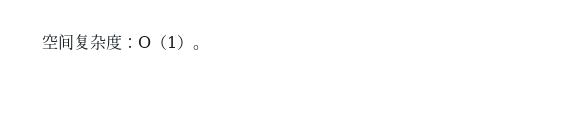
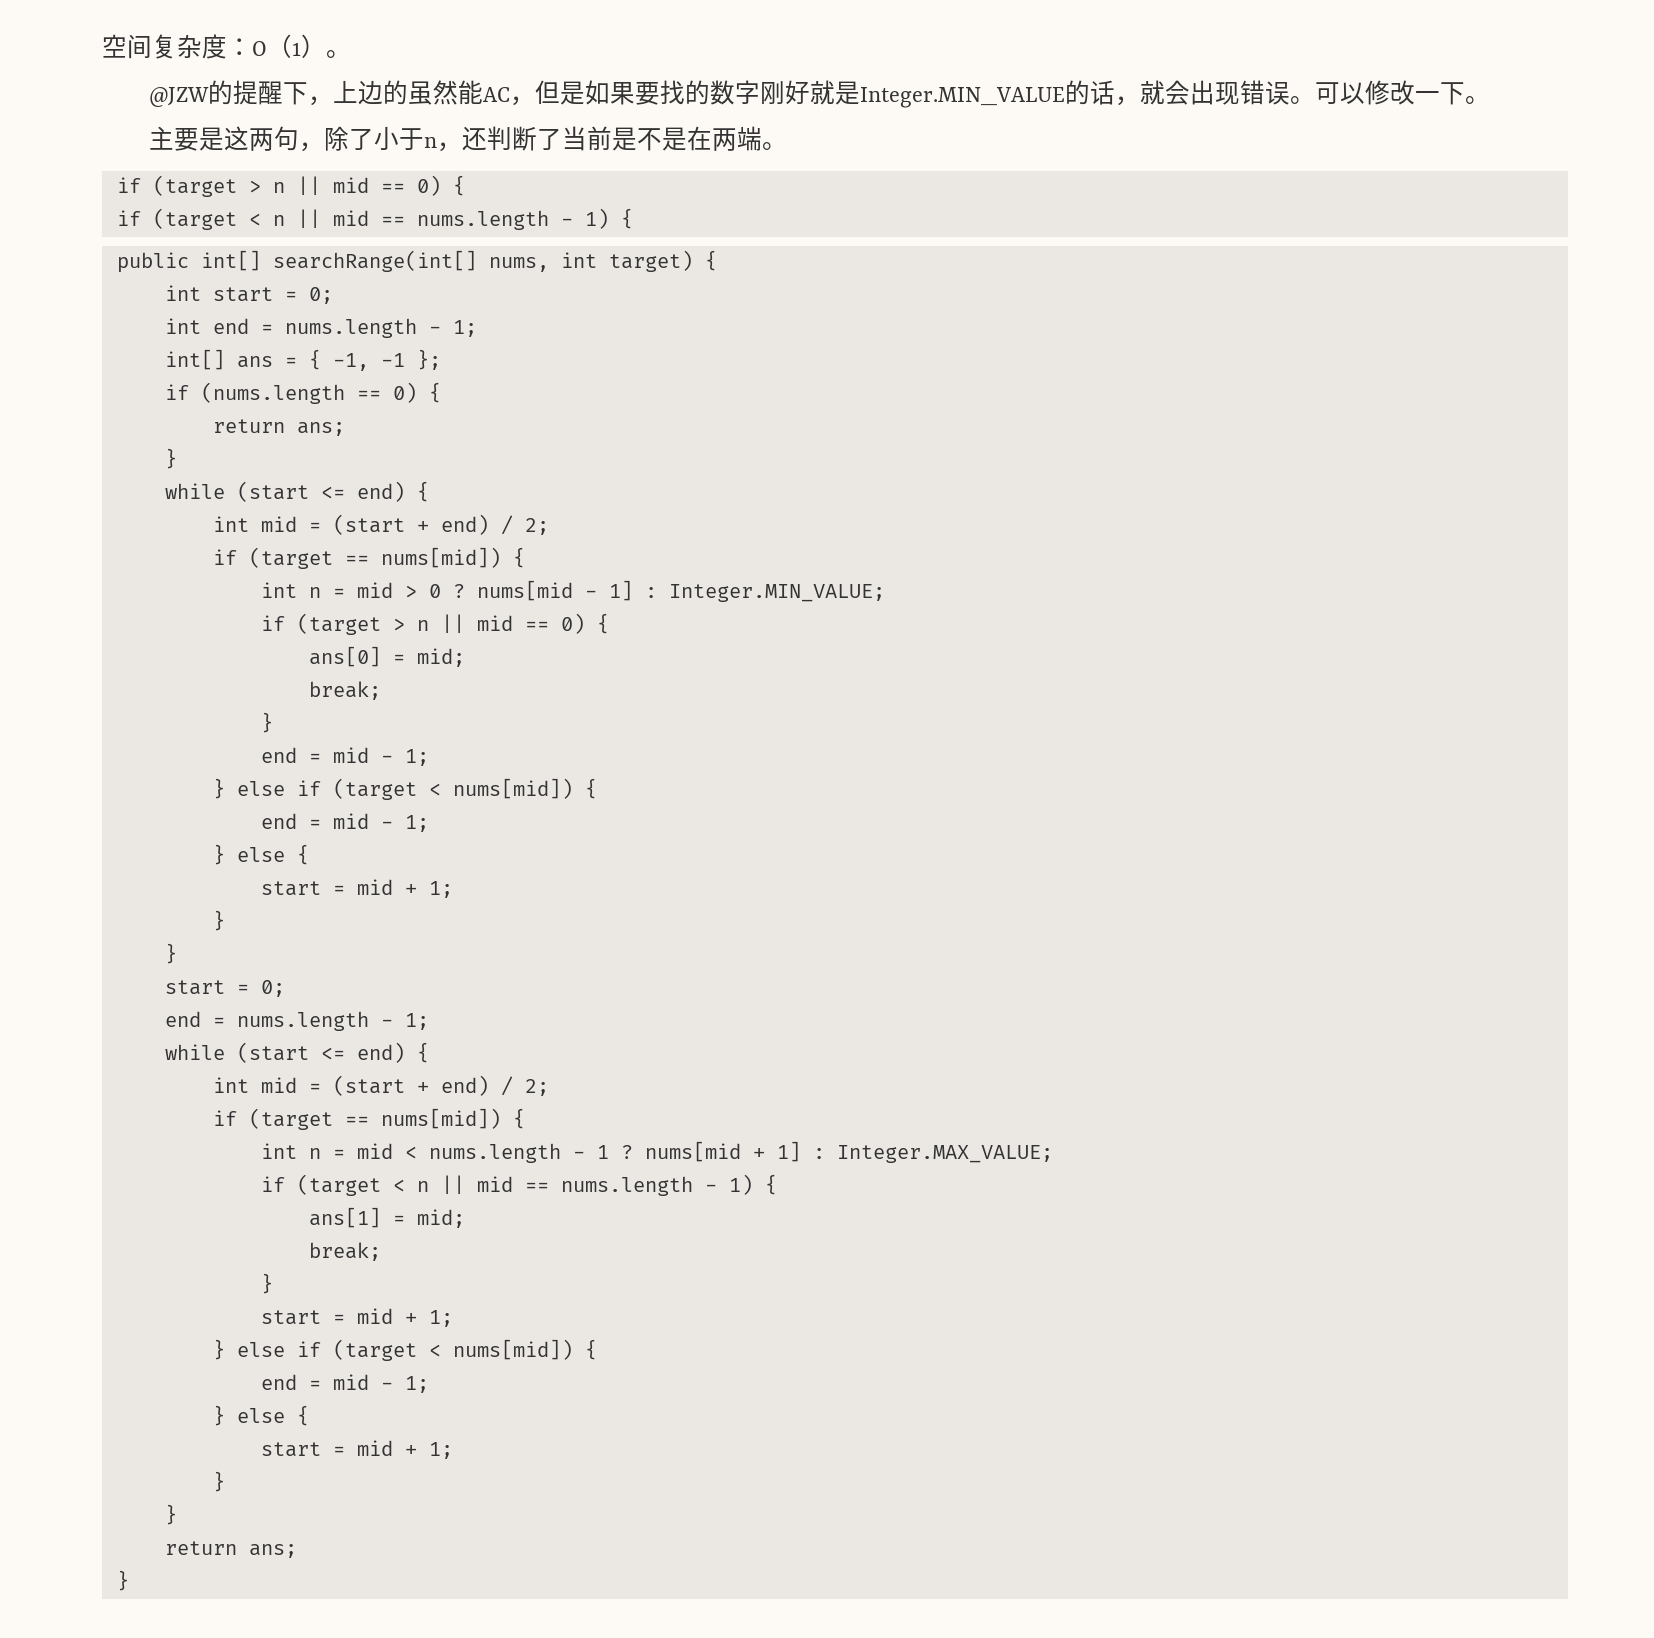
+ @JZW的提醒下，上边的虽然能AC，但是如果要找的数字刚好就是Integer.MIN_VALUE的话，就会出现错误。可以修改一下。
+ 主要是这两句，除了小于n，还判断了当前是不是在两端。
+ if (target > n || mid == 0) {
+ if (target < n || mid == nums.length - 1) {
+ public int[] searchRange(int[] nums, int target) {
+ int start = 0;
+ int end = nums.length - 1;
+ int[] ans = { -1, -1 };
+ if (nums.length == 0) {
+ return ans;
+ }
+ while (start <= end) {
+ int mid = (start + end) / 2;
+ if (target == nums[mid]) {
+ int n = mid > 0 ? nums[mid - 1] : Integer.MIN_VALUE;
+ if (target > n || mid == 0) {
+ ans[0] = mid;
+ break;
+ }
+ end = mid - 1;
+ } else if (target < nums[mid]) {
+ end = mid - 1;
+ } else {
+ start = mid + 1;
+ }
+ }
+ start = 0;
+ end = nums.length - 1;
+ while (start <= end) {
+ int mid = (start + end) / 2;
+ if (target == nums[mid]) {
+ int n = mid < nums.length - 1 ? nums[mid + 1] : Integer.MAX_VALUE;
+ if (target < n || mid == nums.length - 1) {
+ ans[1] = mid;
+ break;
+ }
+ start = mid + 1;
+ } else if (target < nums[mid]) {
+ end = mid - 1;
+ } else {
+ start = mid + 1;
+ }
+ }
+ return ans;
+ }

